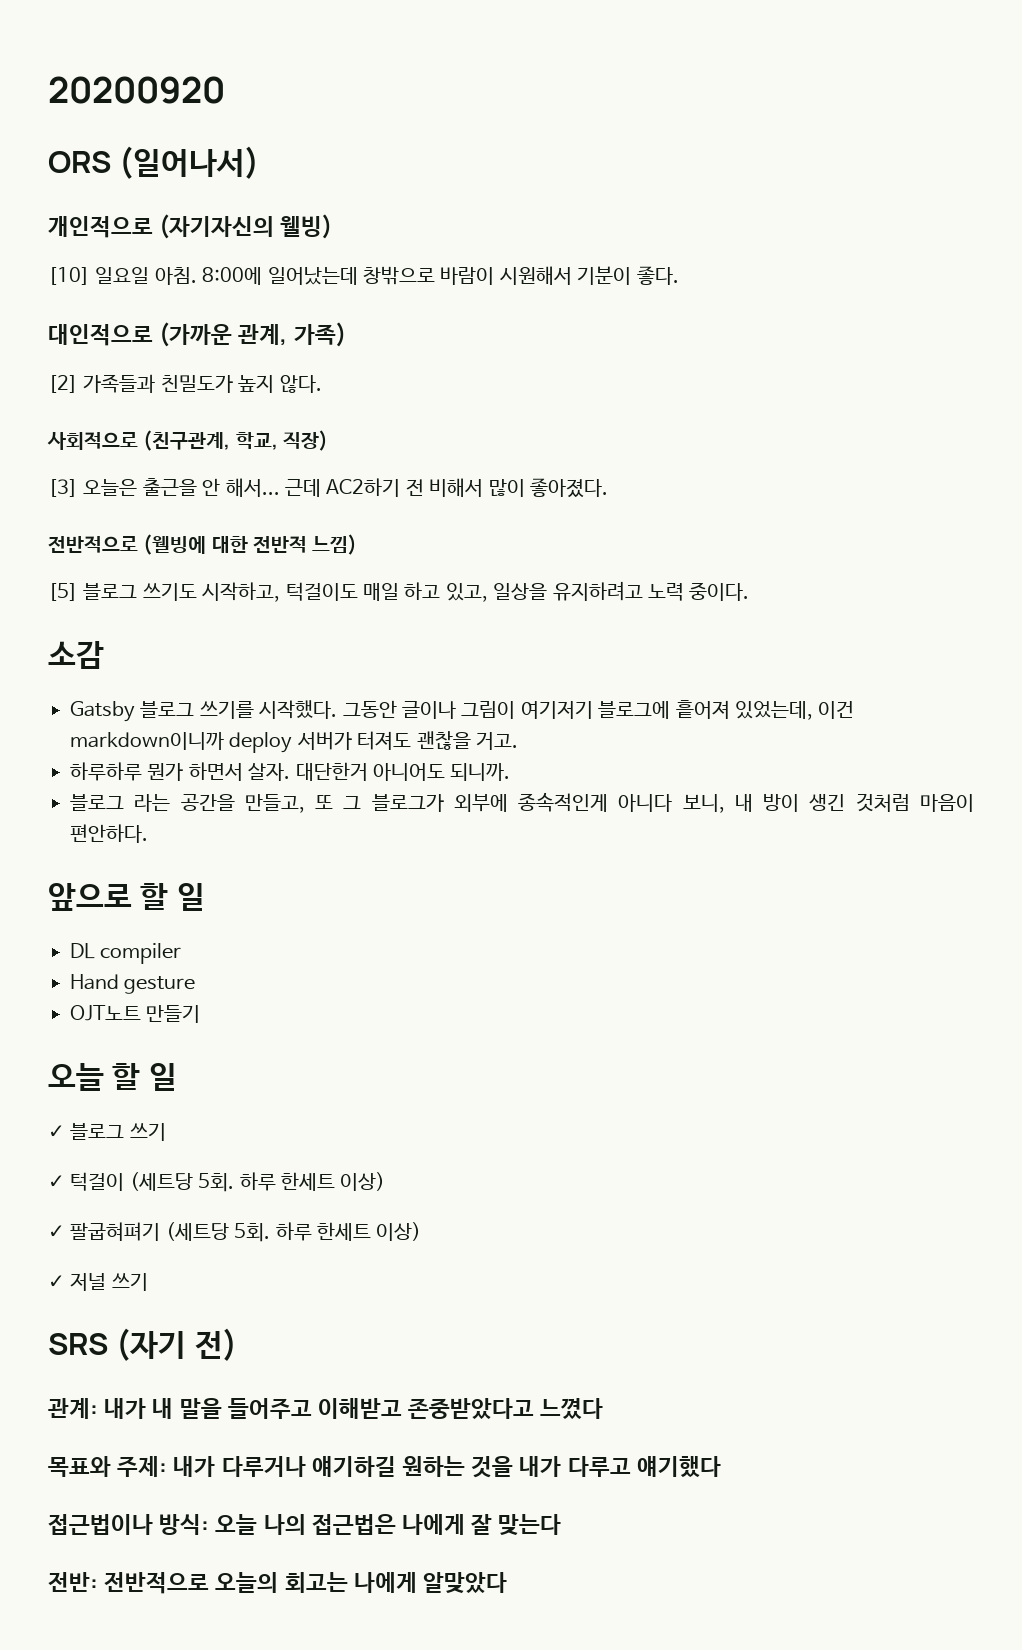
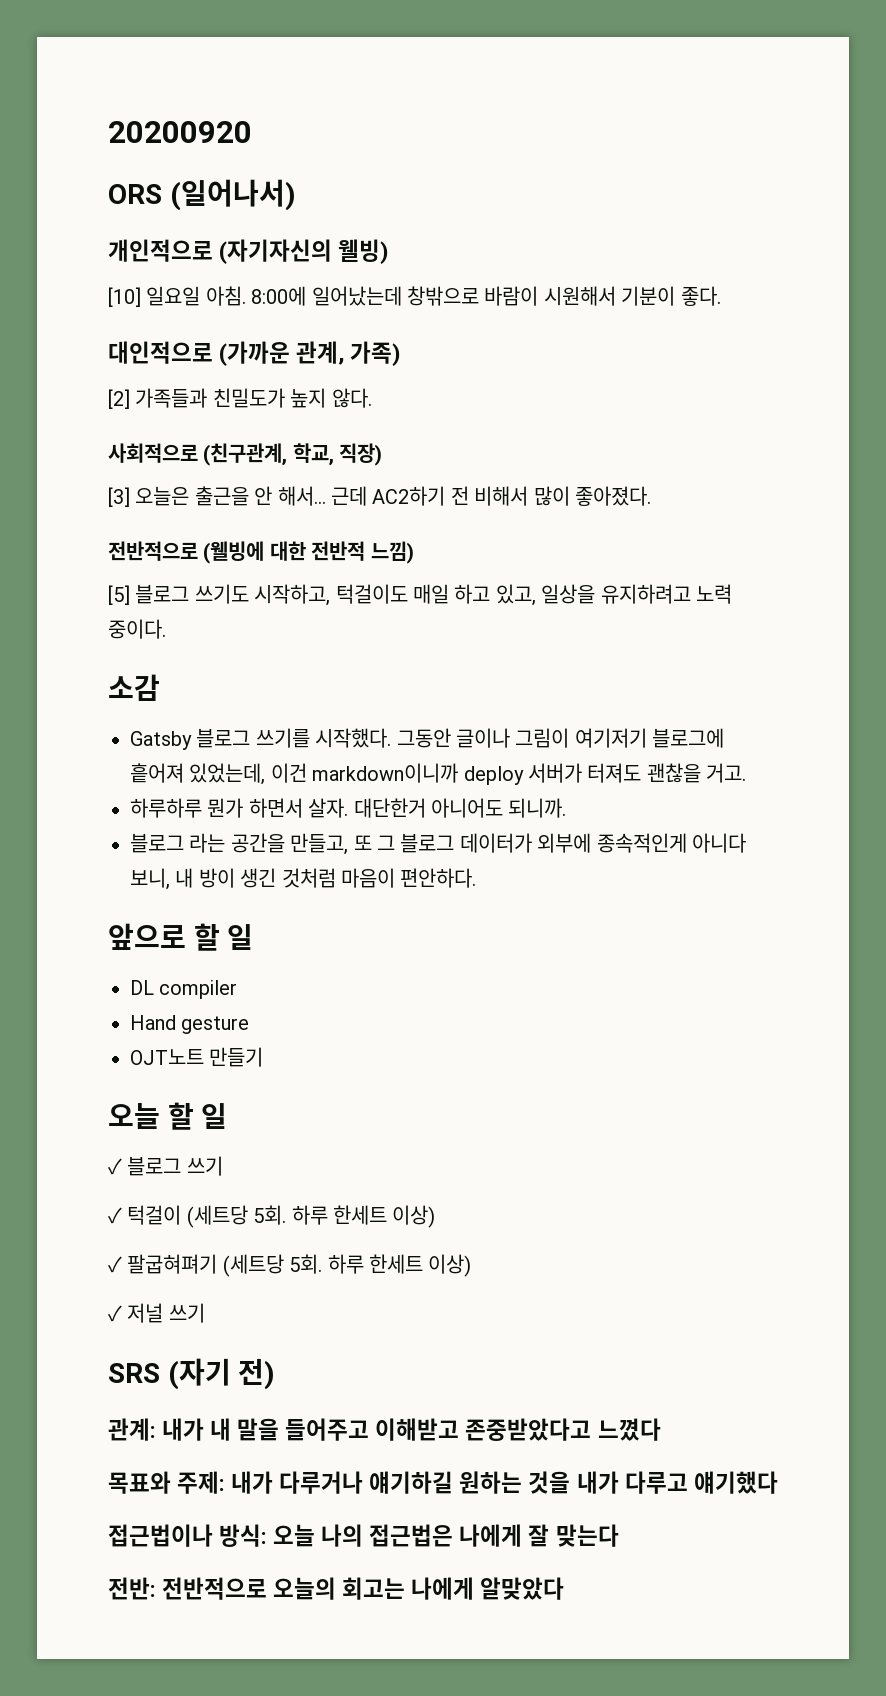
- 블로그 라는 공간을 만들고, 또 그 블로그가 외부에 종속적인게 아니다 보니, 내 방이 생긴 것처럼 마음이 편안하다.
+ 블로그 라는 공간을 만들고, 또 그 블로그 데이터가 외부에 종속적인게 아니다 보니, 내 방이 생긴 것처럼 마음이 편안하다.

